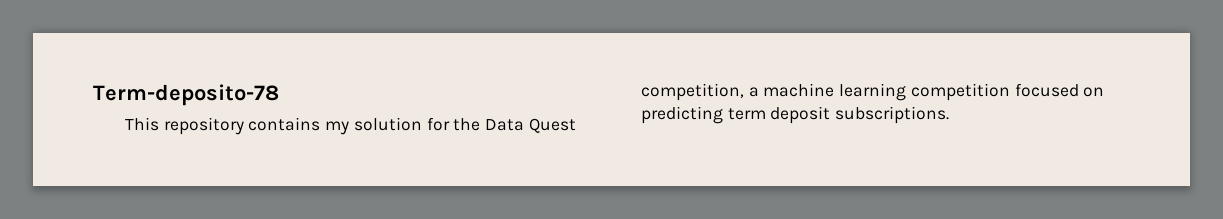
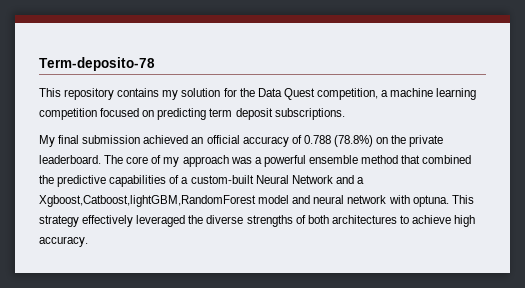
+ My final submission achieved an official accuracy of 0.788 (78.8%) on the private leaderboard. The core of my approach was a powerful ensemble method that combined the predictive capabilities of a custom-built Neural Network and a Xgboost,Catboost,lightGBM,RandomForest model and neural network with optuna. This strategy effectively leveraged the diverse strengths of both architectures to achieve high accuracy.

